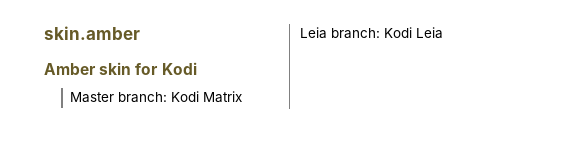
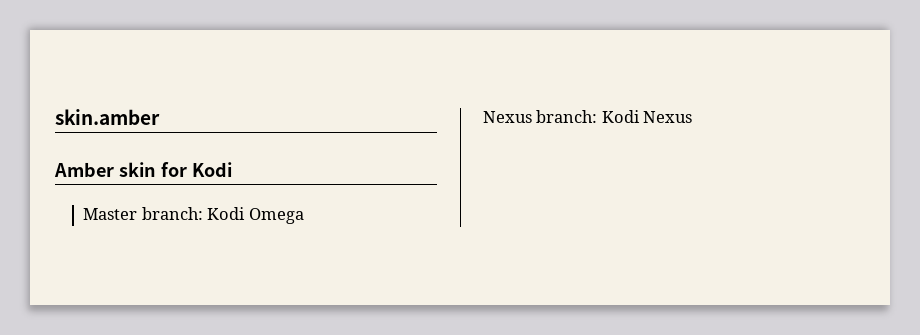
- Master branch: Kodi Matrix
- Leia branch: Kodi Leia
+ Master branch: Kodi Omega
+ Nexus branch: Kodi Nexus

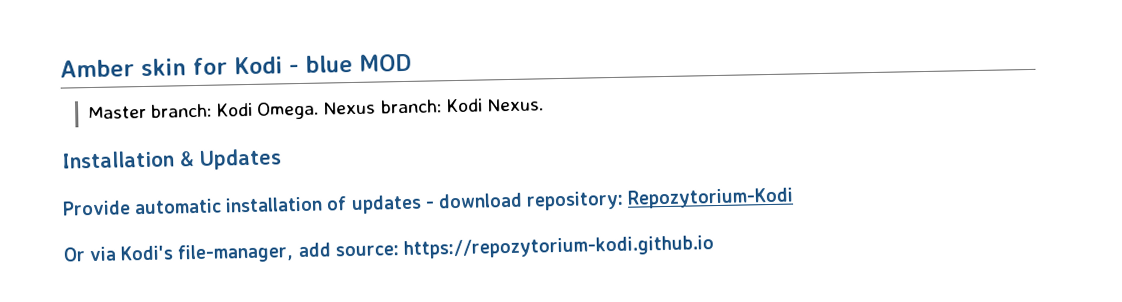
- skin.amber
- Amber skin for Kodi
+ Amber skin for Kodi - blue MOD
- Master branch: Kodi Omega
- Nexus branch: Kodi Nexus
+ Master branch: Kodi Omega. Nexus branch: Kodi Nexus.
+ Installation & Updates
+ Provide automatic installation of updates - download repository: Repozytorium-Kodi
+ Or via Kodi's file-manager, add source: https://repozytorium-kodi.github.io

